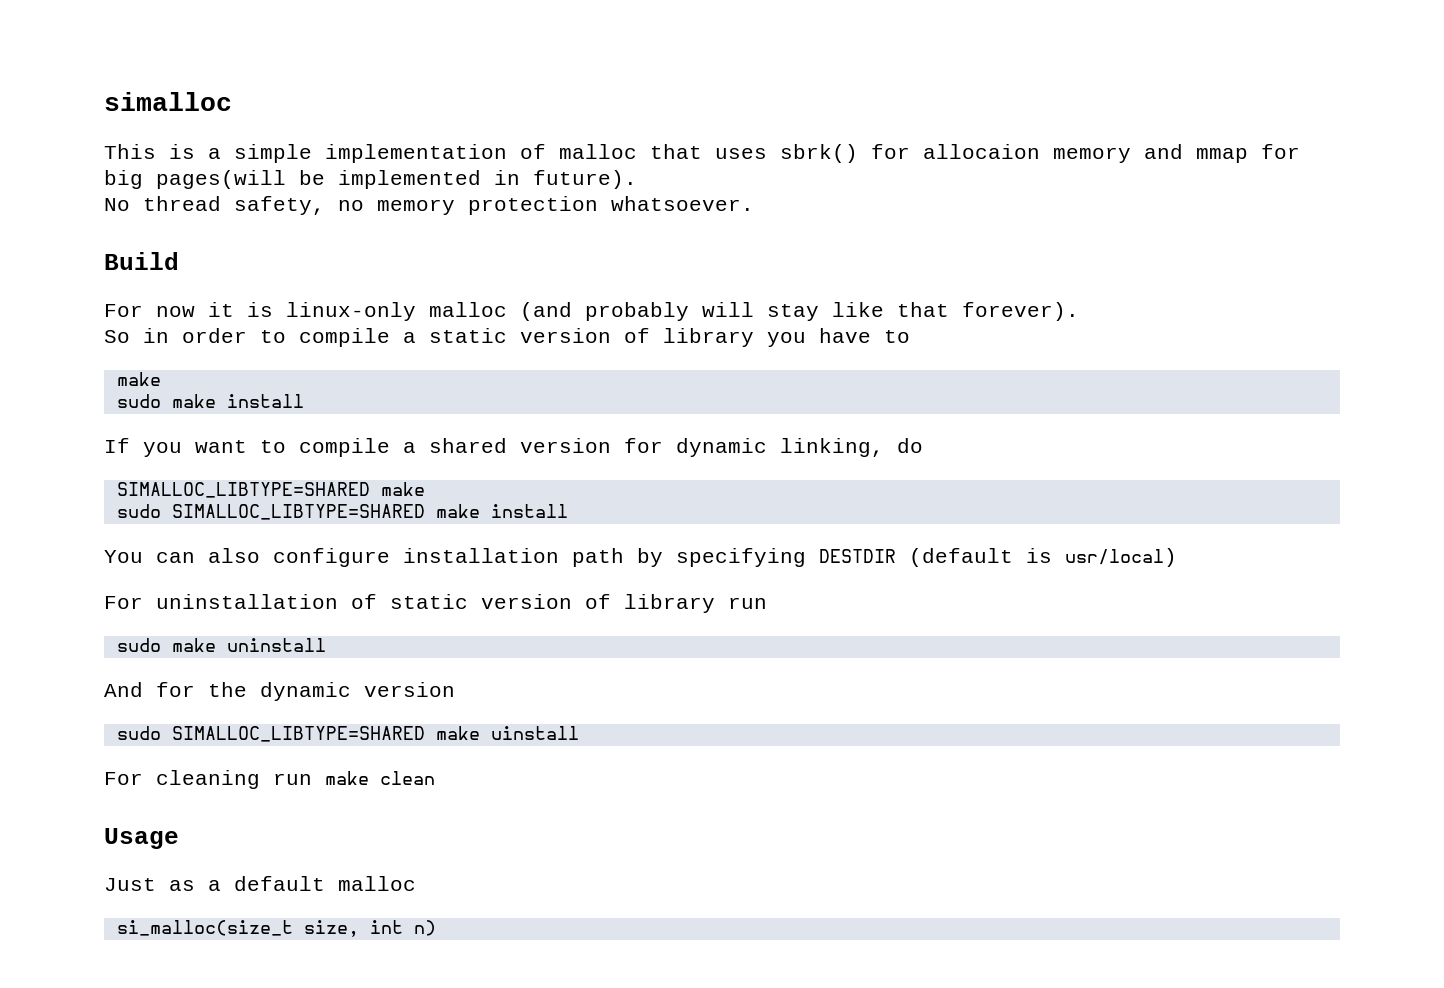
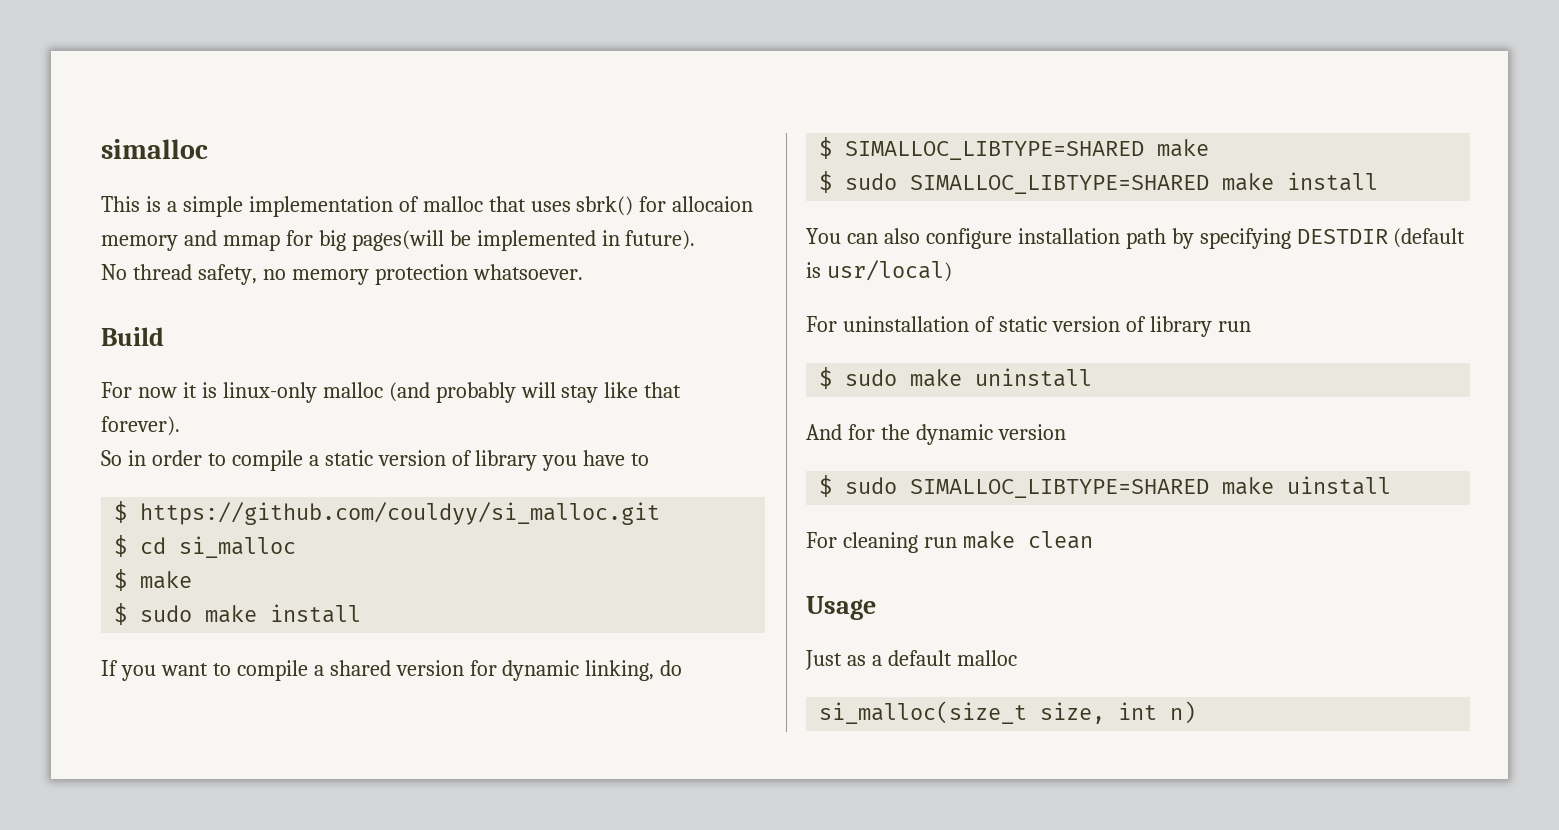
  So in order to compile a static version of library you have to
- make
- sudo make install
+ $ https://github.com/couldyy/si_malloc.git
+ $ cd si_malloc
+ $ make
+ $ sudo make install
  If you want to compile a shared version for dynamic linking, do
- SIMALLOC_LIBTYPE=SHARED make
+ $ SIMALLOC_LIBTYPE=SHARED make
- sudo SIMALLOC_LIBTYPE=SHARED make install
+ $ sudo SIMALLOC_LIBTYPE=SHARED make install
- sudo make uninstall
+ $ sudo make uninstall
- sudo SIMALLOC_LIBTYPE=SHARED make uinstall
+ $ sudo SIMALLOC_LIBTYPE=SHARED make uinstall

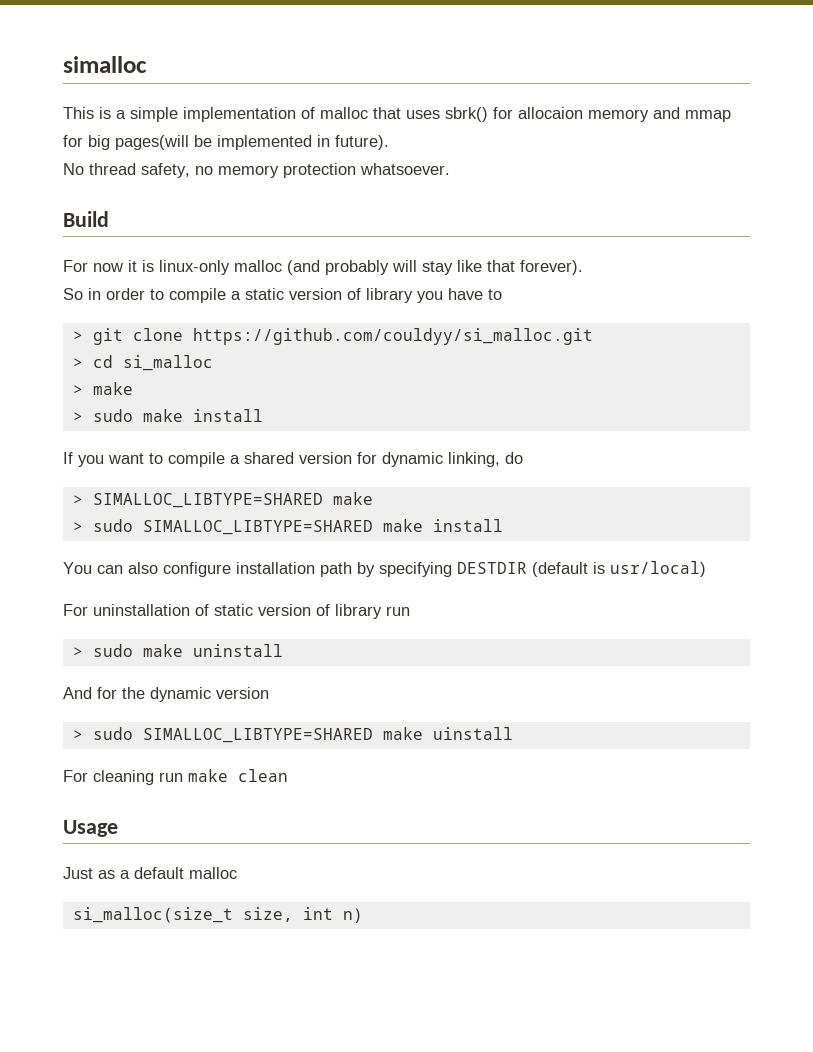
- $ https://github.com/couldyy/si_malloc.git
+ > git clone https://github.com/couldyy/si_malloc.git
- $ cd si_malloc
+ > cd si_malloc
- $ make
- $ sudo make install
+ > make
+ > sudo make install
- $ SIMALLOC_LIBTYPE=SHARED make
+ > SIMALLOC_LIBTYPE=SHARED make
- $ sudo SIMALLOC_LIBTYPE=SHARED make install
+ > sudo SIMALLOC_LIBTYPE=SHARED make install
- $ sudo make uninstall
+ > sudo make uninstall
- $ sudo SIMALLOC_LIBTYPE=SHARED make uinstall
+ > sudo SIMALLOC_LIBTYPE=SHARED make uinstall

